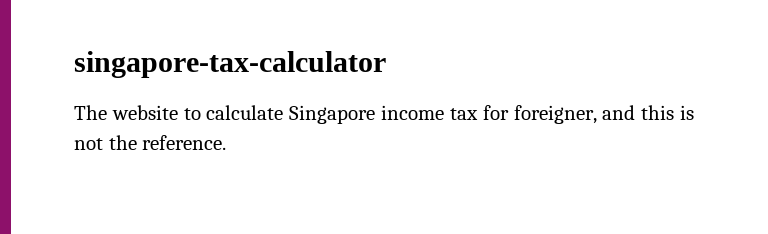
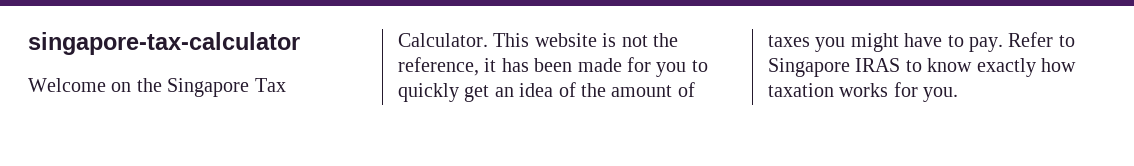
- The website to calculate Singapore income tax for foreigner, and this is not the reference.
+ Welcome on the Singapore Tax Calculator. This website is not the reference, it has been made for you to quickly get an idea of the amount of taxes you might have to pay. Refer to Singapore IRAS to know exactly how taxation works for you.

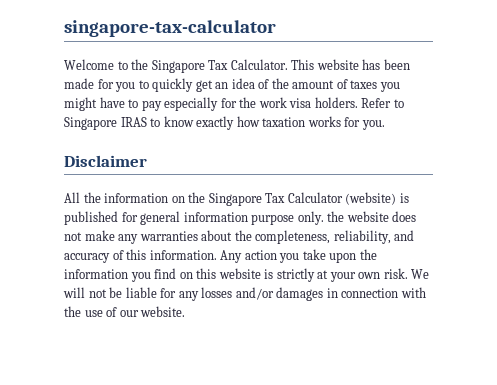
- Welcome on the Singapore Tax Calculator.
+ Welcome to the Singapore Tax Calculator.
- This website is not the reference, it has been made for you to quickly get an idea of the amount of taxes you might have to pay.
+ This website has been made for you to quickly get an idea of the amount of taxes you might have to pay especially for the work visa holders.
+ Disclaimer
+ All the information on the Singapore Tax Calculator (website) is published for general information purpose only. the website does not make any warranties about the completeness, reliability, and accuracy of this information. Any action you take upon the information you find on this website is strictly at your own risk. We will not be liable for any losses and/or damages in connection with the use of our website.

